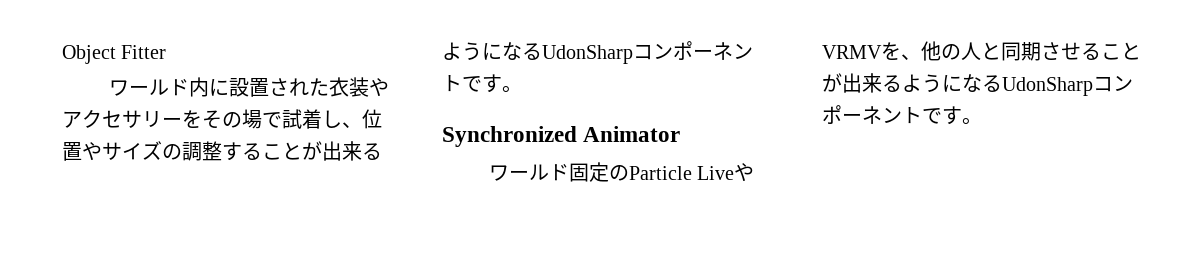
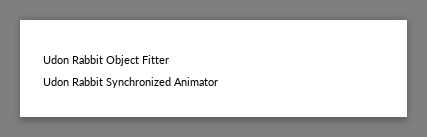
- Object Fitter
+ Udon Rabbit Object Fitter
- ワールド内に設置された衣装やアクセサリーをその場で試着し、位置やサイズの調整することが出来るようになるUdonSharpコンポーネントです。
- Synchronized Animator
- ワールド固定のParticle LiveやVRMVを、他の人と同期させることが出来るようになるUdonSharpコンポーネントです。
+ Udon Rabbit Synchronized Animator

